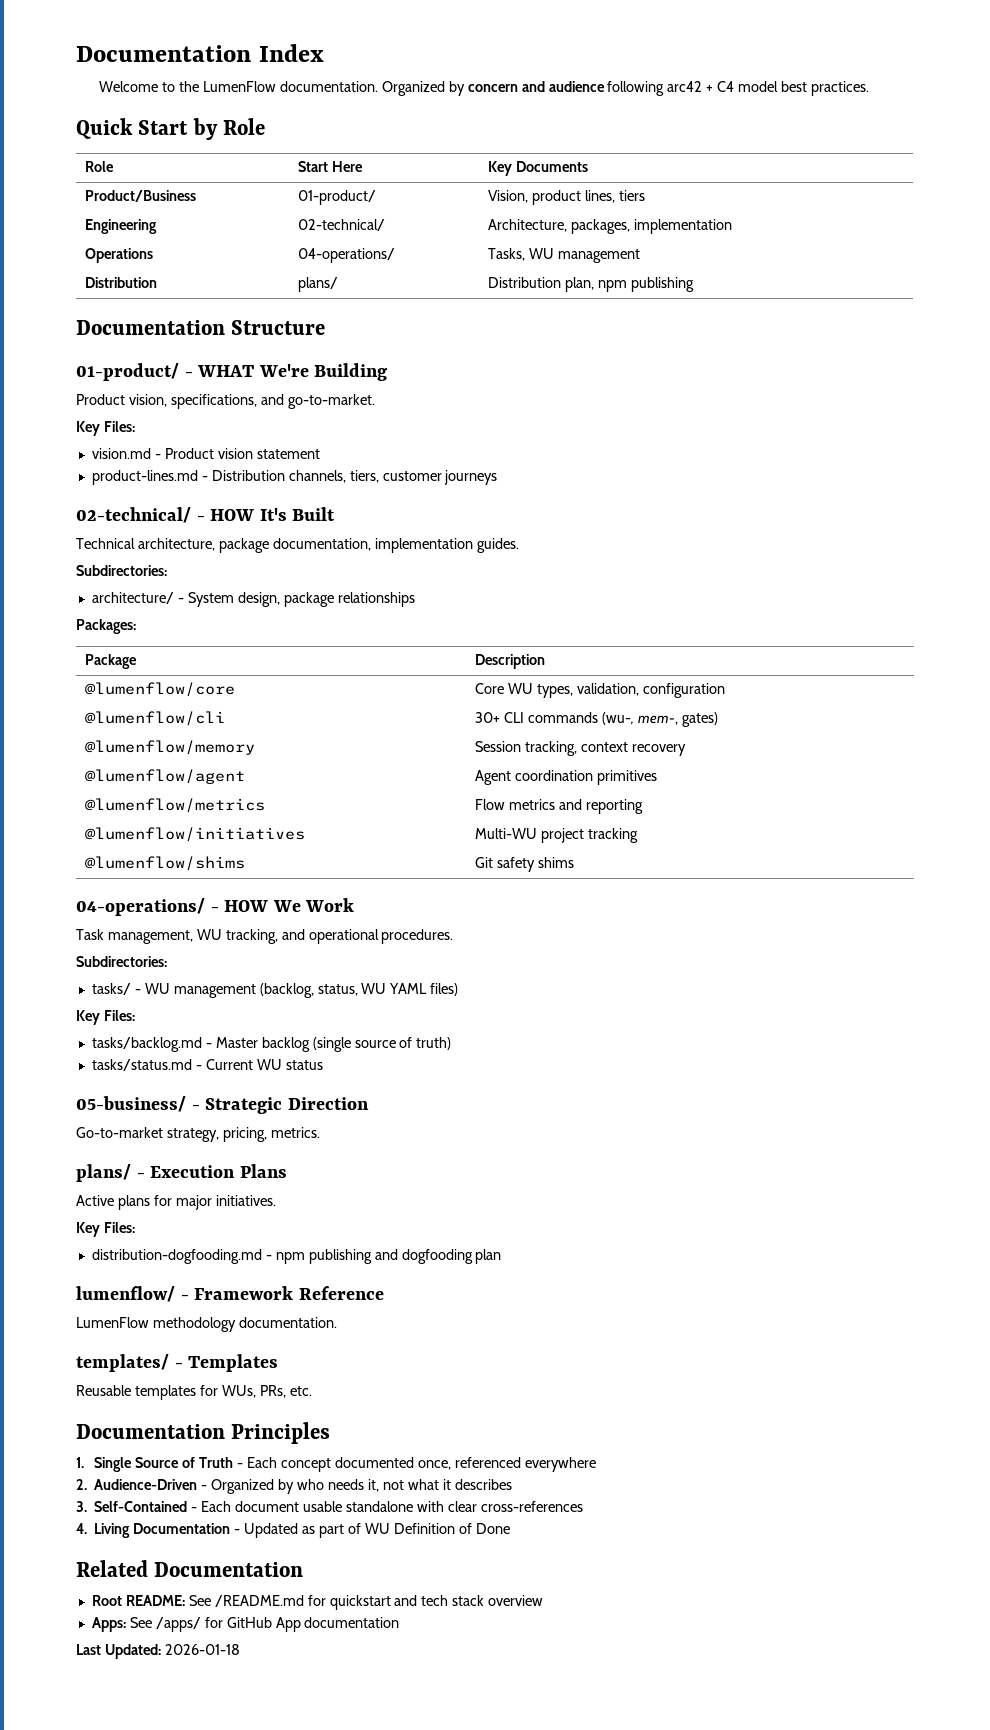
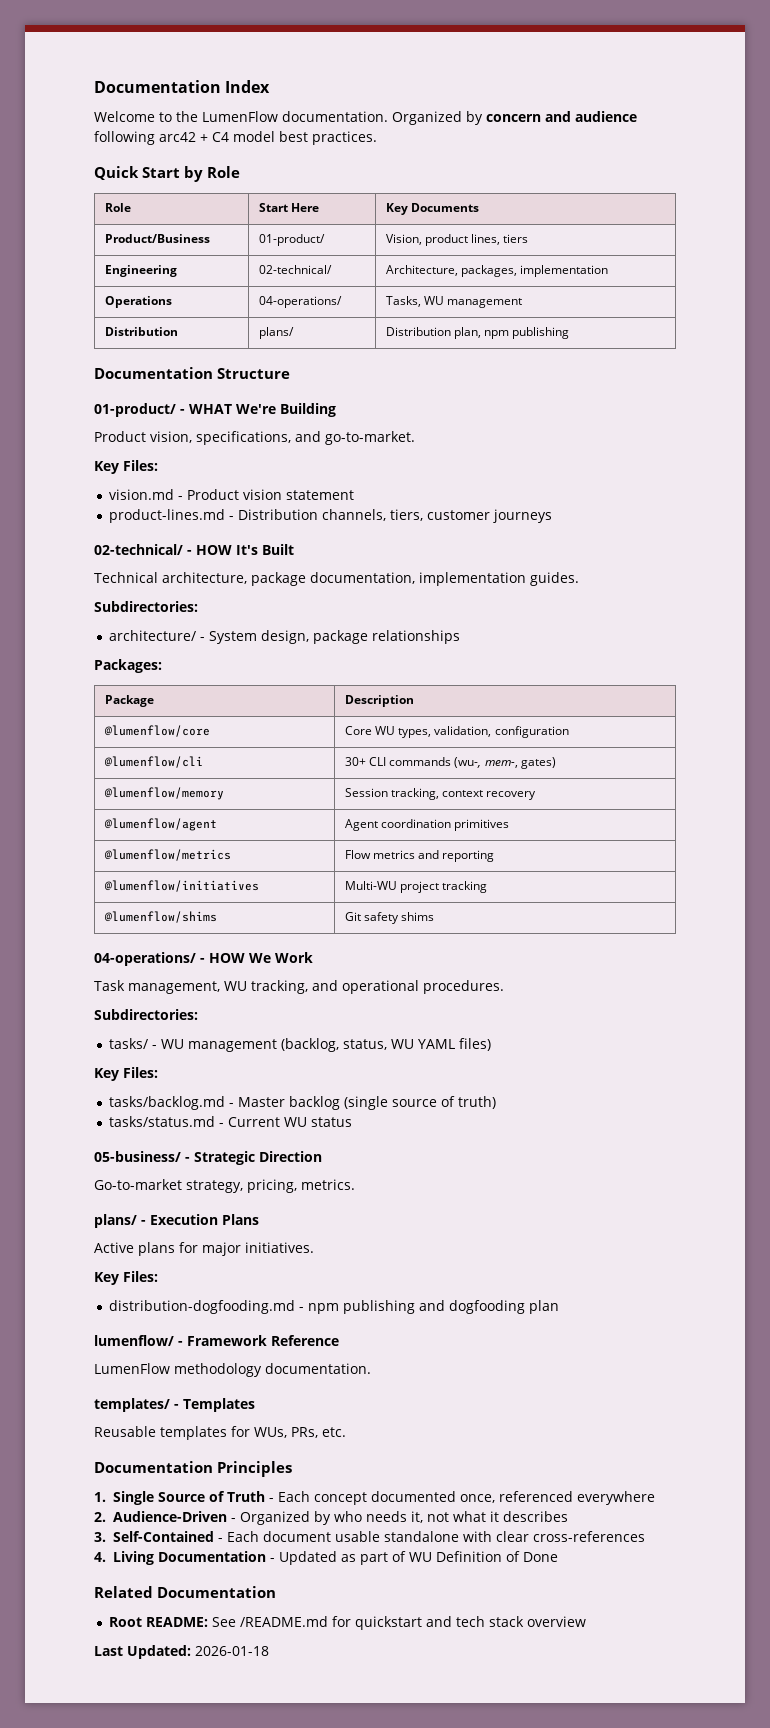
- Apps: See /apps/ for GitHub App documentation

